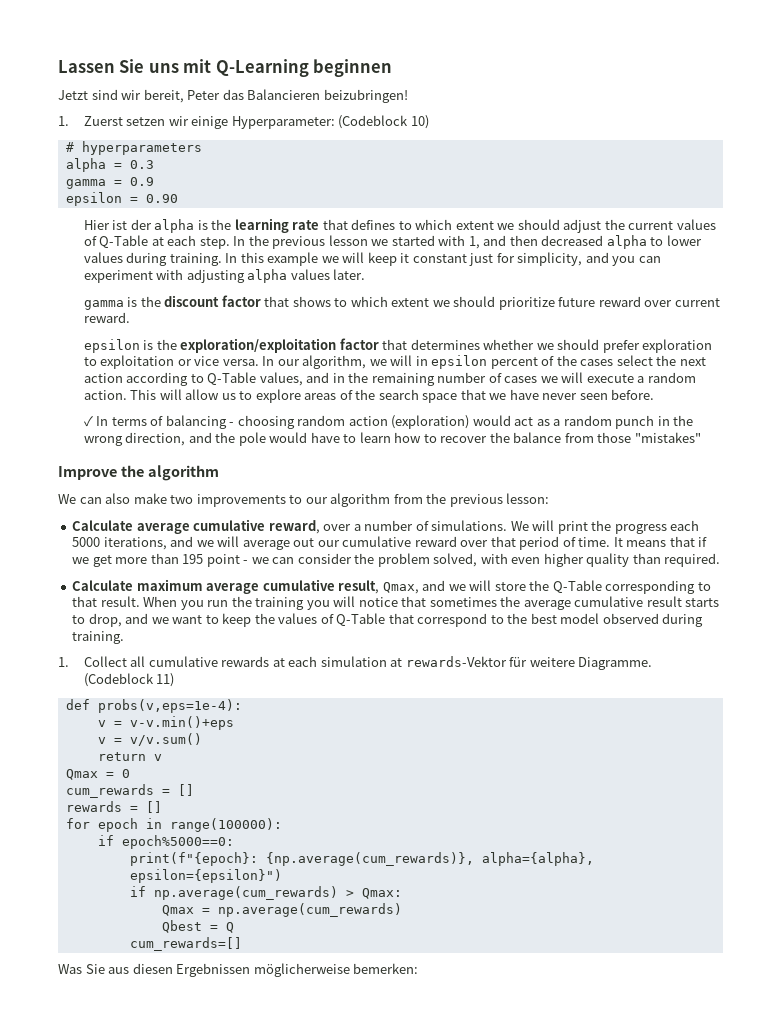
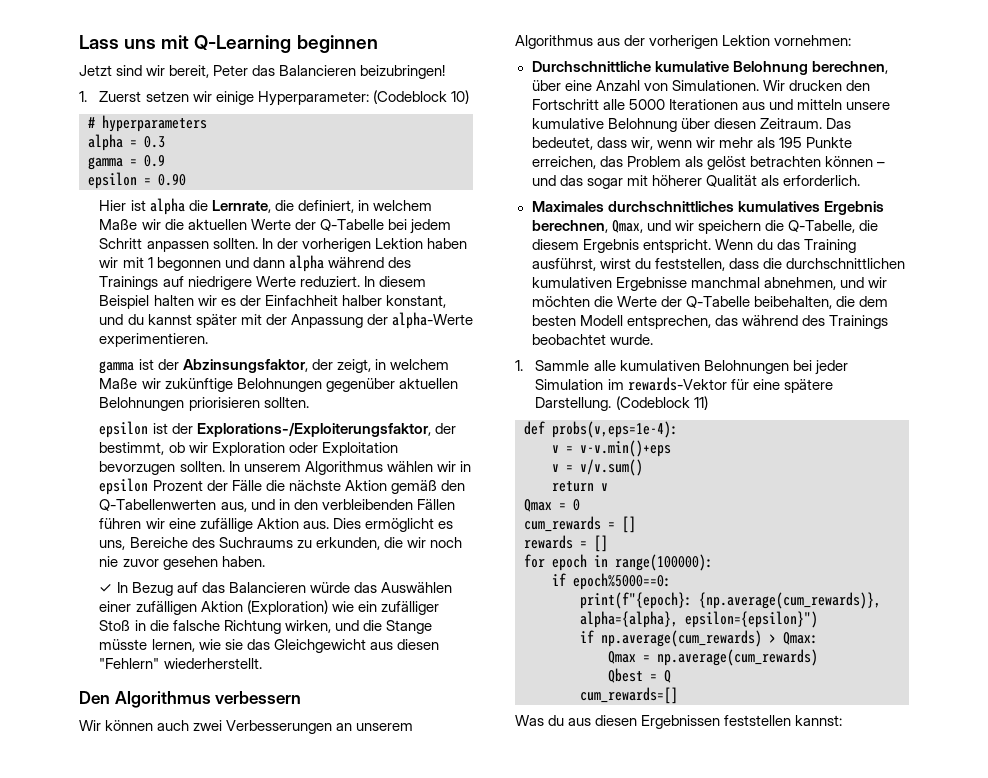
- Lassen Sie uns mit Q-Learning beginnen
+ Lass uns mit Q-Learning beginnen
- Hier ist der alpha is the learning rate that defines to which extent we should adjust the current values of Q-Table at each step. In the previous lesson we started with 1, and then decreased alpha to lower values during training. In this example we will keep it constant just for simplicity, and you can experiment with adjusting alpha values later.
- gamma is the discount factor that shows to which extent we should prioritize future reward over current reward.
- epsilon is the exploration/exploitation factor that determines whether we should prefer exploration to exploitation or vice versa. In our algorithm, we will in epsilon percent of the cases select the next action according to Q-Table values, and in the remaining number of cases we will execute a random action. This will allow us to explore areas of the search space that we have never seen before.
- ✓ In terms of balancing - choosing random action (exploration) would act as a random punch in the wrong direction, and the pole would have to learn how to recover the balance from those "mistakes"
- Improve the algorithm
- We can also make two improvements to our algorithm from the previous lesson:
- Calculate average cumulative reward, over a number of simulations. We will print the progress each 5000 iterations, and we will average out our cumulative reward over that period of time. It means that if we get more than 195 point - we can consider the problem solved, with even higher quality than required.
- Calculate maximum average cumulative result, Qmax, and we will store the Q-Table corresponding to that result. When you run the training you will notice that sometimes the average cumulative result starts to drop, and we want to keep the values of Q-Table that correspond to the best model observed during training.
- 1. Collect all cumulative rewards at each simulation at rewards-Vektor für weitere Diagramme.
+ Hier ist alpha die Lernrate, die definiert, in welchem Maße wir die aktuellen Werte der Q-Tabelle bei jedem Schritt anpassen sollten. In der vorherigen Lektion haben wir mit 1 begonnen und dann alpha während des Trainings auf niedrigere Werte reduziert. In diesem Beispiel halten wir es der Einfachheit halber konstant, und du kannst später mit der Anpassung der alpha-Werte experimentieren.
+ gamma ist der Abzinsungsfaktor, der zeigt, in welchem Maße wir zukünftige Belohnungen gegenüber aktuellen Belohnungen priorisieren sollten.
+ epsilon ist der Explorations-/Exploiterungsfaktor, der bestimmt, ob wir Exploration oder Exploitation bevorzugen sollten. In unserem Algorithmus wählen wir in epsilon Prozent der Fälle die nächste Aktion gemäß den Q-Tabellenwerten aus, und in den verbleibenden Fällen führen wir eine zufällige Aktion aus. Dies ermöglicht es uns, Bereiche des Suchraums zu erkunden, die wir noch nie zuvor gesehen haben.
+ ✓ In Bezug auf das Balancieren würde das Auswählen einer zufälligen Aktion (Exploration) wie ein zufälliger Stoß in die falsche Richtung wirken, und die Stange müsste lernen, wie sie das Gleichgewicht aus diesen "Fehlern" wiederherstellt.
+ Den Algorithmus verbessern
+ Wir können auch zwei Verbesserungen an unserem Algorithmus aus der vorherigen Lektion vornehmen:
+ Durchschnittliche kumulative Belohnung berechnen, über eine Anzahl von Simulationen. Wir drucken den Fortschritt alle 5000 Iterationen aus und mitteln unsere kumulative Belohnung über diesen Zeitraum. Das bedeutet, dass wir, wenn wir mehr als 195 Punkte erreichen, das Problem als gelöst betrachten können – und das sogar mit höherer Qualität als erforderlich.
+ Maximales durchschnittliches kumulatives Ergebnis berechnen, Qmax, und wir speichern die Q-Tabelle, die diesem Ergebnis entspricht. Wenn du das Training ausführst, wirst du feststellen, dass die durchschnittlichen kumulativen Ergebnisse manchmal abnehmen, und wir möchten die Werte der Q-Tabelle beibehalten, die dem besten Modell entsprechen, das während des Trainings beobachtet wurde.
+ 1. Sammle alle kumulativen Belohnungen bei jeder Simulation im rewards-Vektor für eine spätere Darstellung.
- Was Sie aus diesen Ergebnissen möglicherweise bemerken:
+ Was du aus diesen Ergebnissen feststellen kannst:

